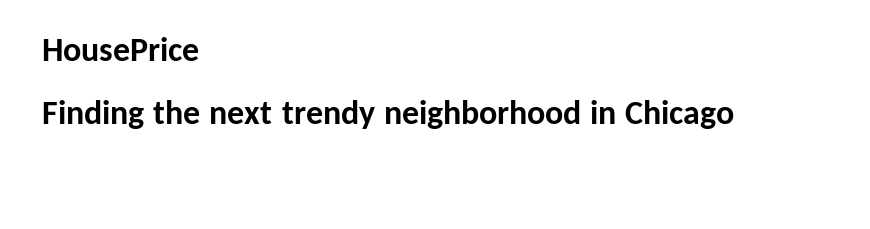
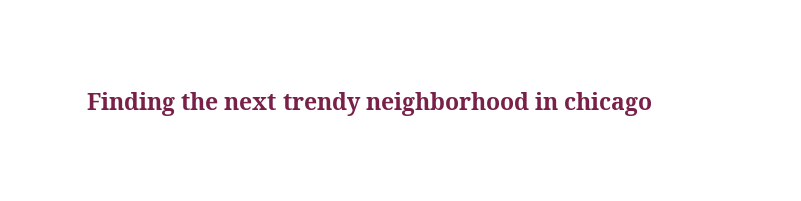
- HousePrice
- Finding the next trendy neighborhood in Chicago
+ Finding the next trendy neighborhood in chicago

